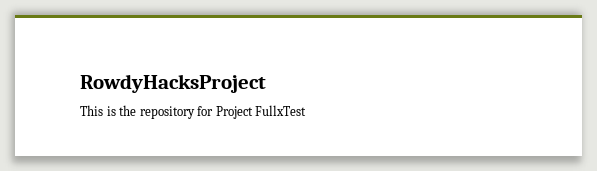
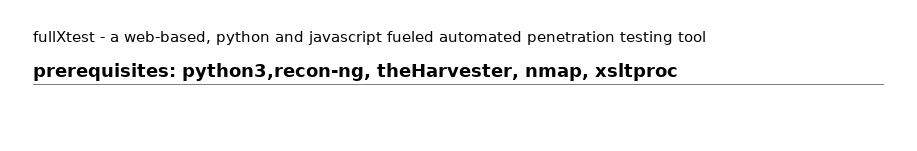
- RowdyHacksProject
- This is the repository for Project FullxTest
+ fullXtest - a web-based, python and javascript fueled automated penetration testing tool
+ prerequisites: python3,recon-ng, theHarvester, nmap, xsltproc

